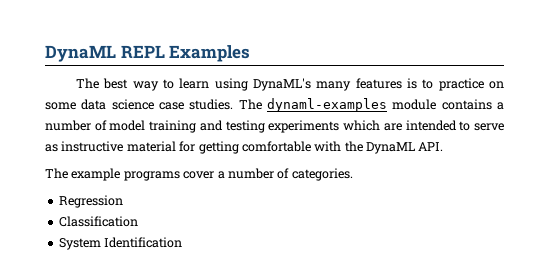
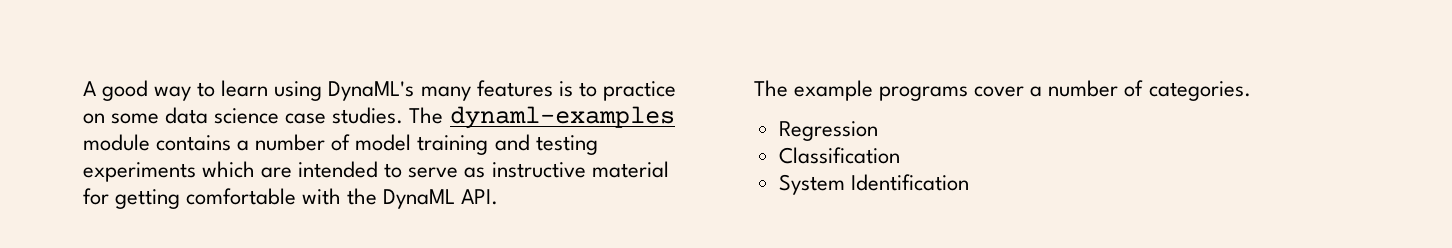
- DynaML REPL Examples
- The best way to learn using DynaML's many features is to practice on some data science case studies.
+ A good way to learn using DynaML's many features is to practice on some data science case studies.

